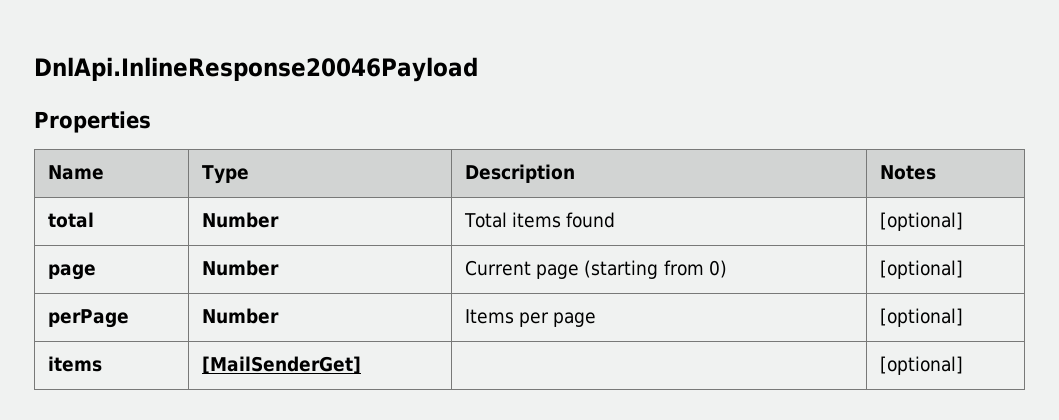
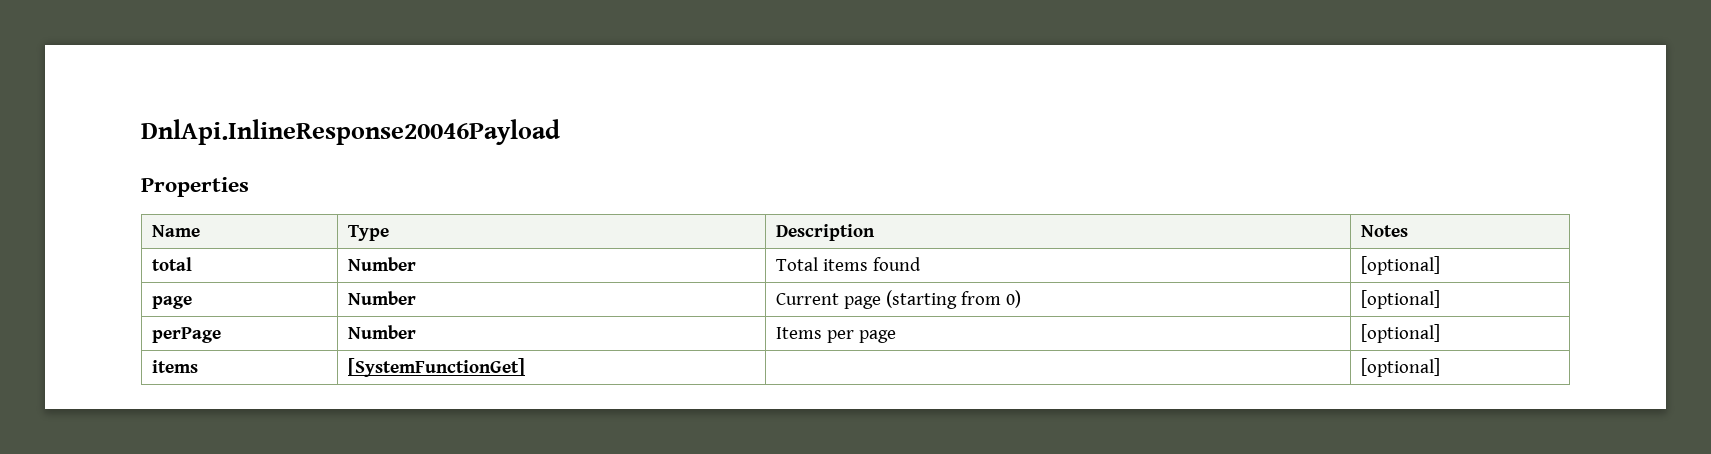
- items | [MailSenderGet] | | [optional]
+ items | [SystemFunctionGet] | | [optional]

